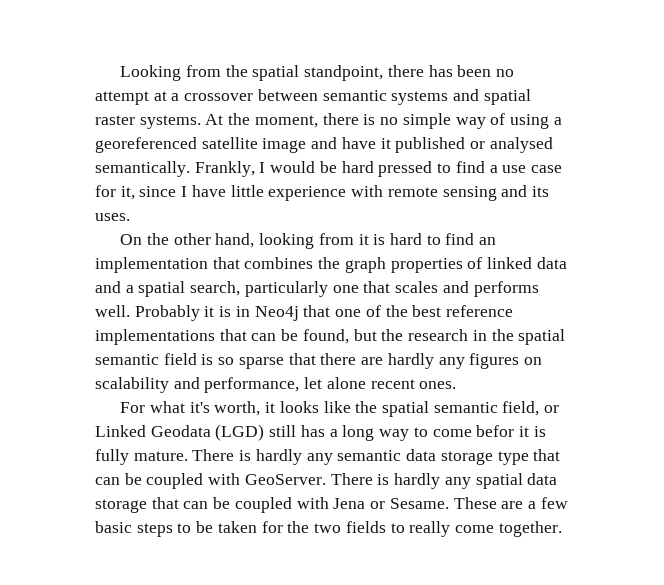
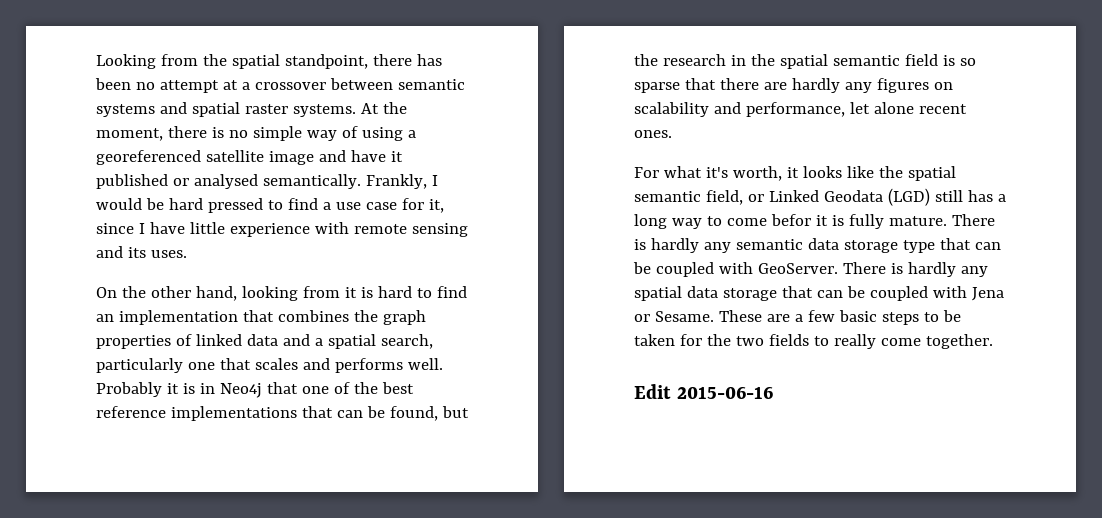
+ Edit 2015-06-16

